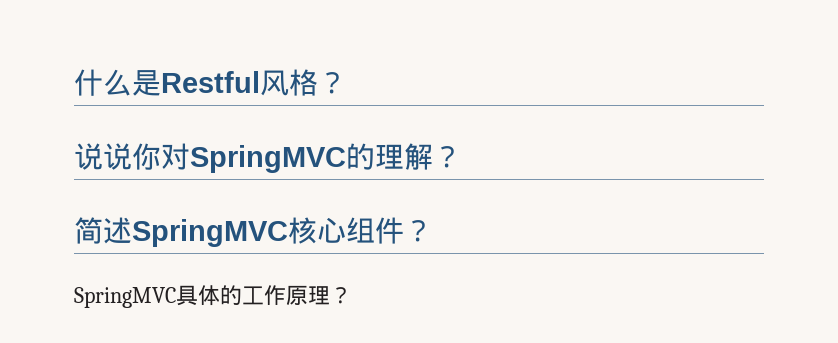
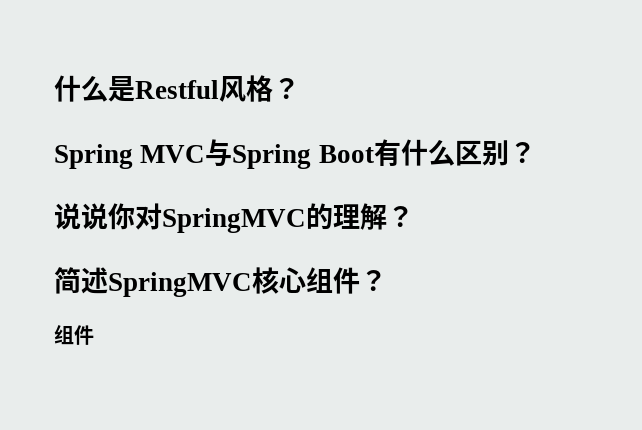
+ Spring MVC与Spring Boot有什么区别？
  简述SpringMVC核心组件？
- SpringMVC具体的工作原理？
+ 组件

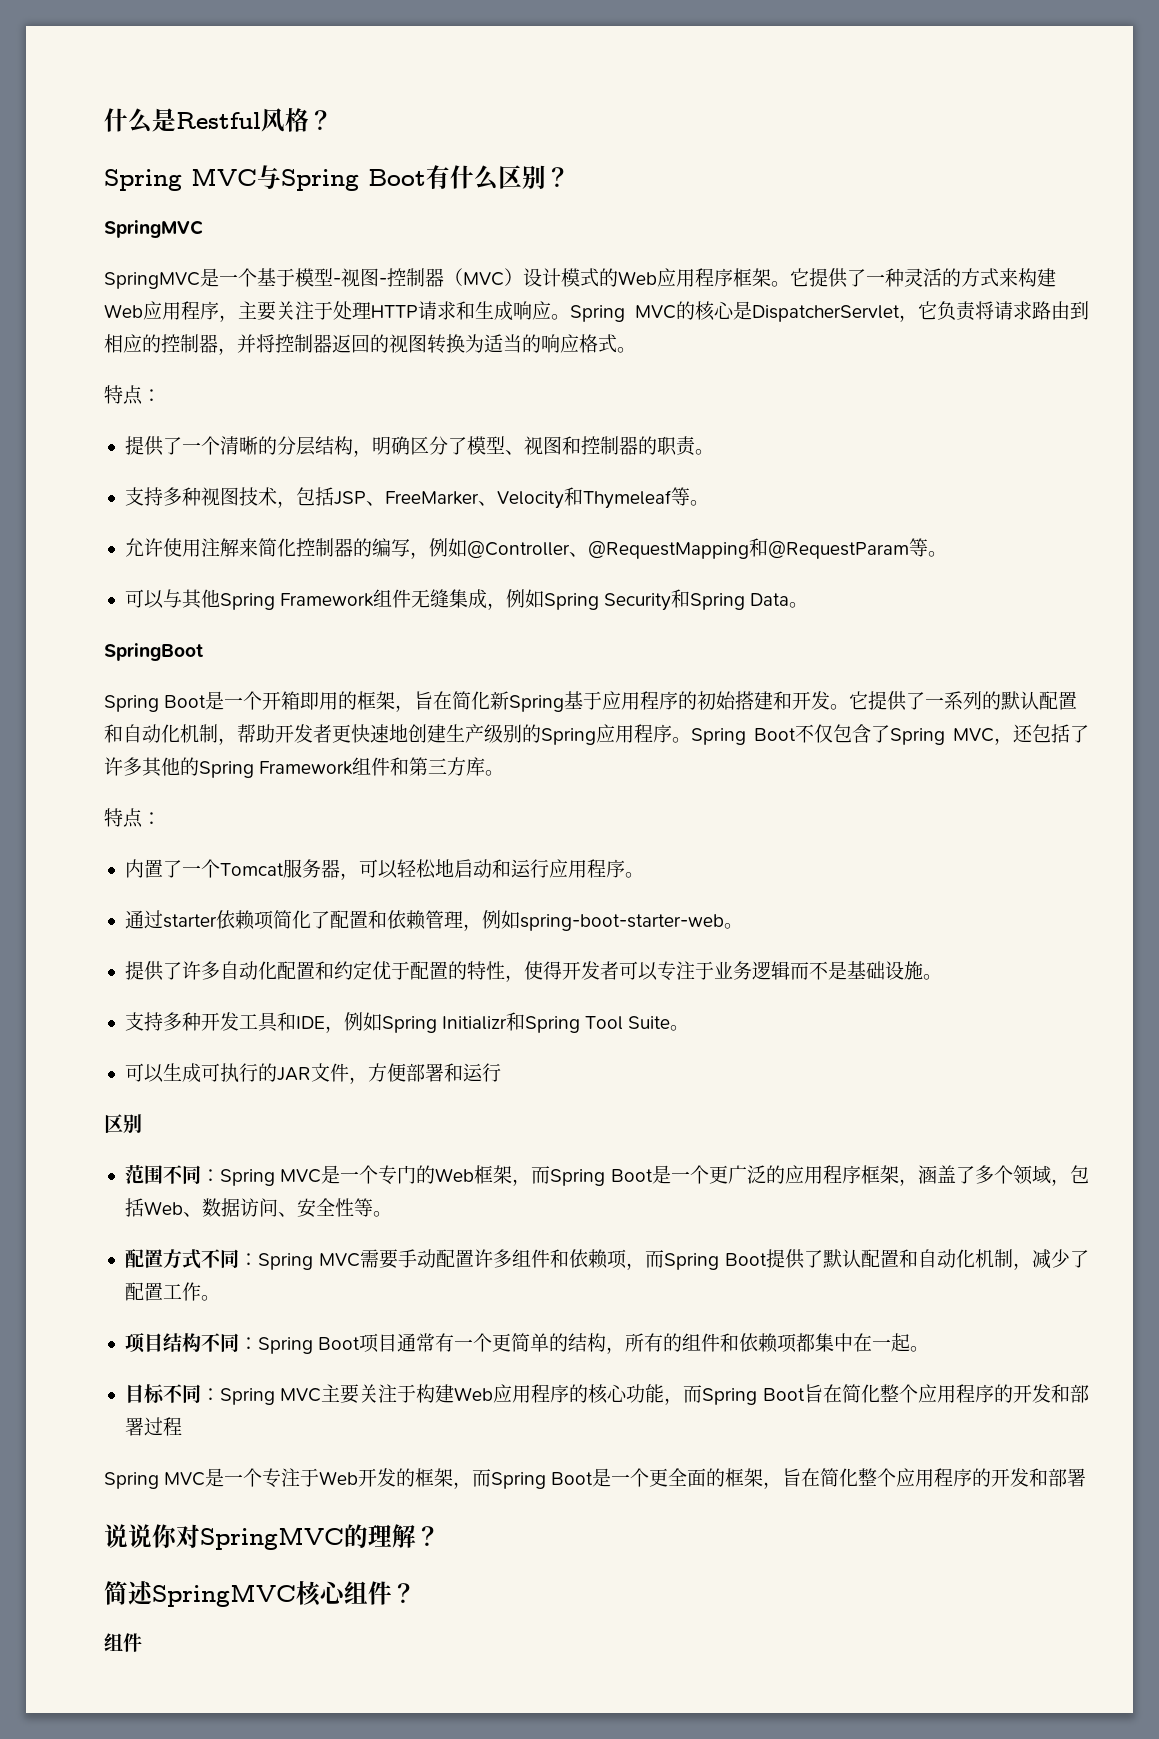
  Spring MVC与Spring Boot有什么区别？
+ SpringMVC
+ SpringMVC是一个基于模型-视图-控制器（MVC）设计模式的Web应用程序框架。它提供了一种灵活的方式来构建Web应用程序，主要关注于处理HTTP请求和生成响应。Spring MVC的核心是DispatcherServlet，它负责将请求路由到相应的控制器，并将控制器返回的视图转换为适当的响应格式。
+ 特点：
+ 提供了一个清晰的分层结构，明确区分了模型、视图和控制器的职责。
+ 支持多种视图技术，包括JSP、FreeMarker、Velocity和Thymeleaf等。
+ 允许使用注解来简化控制器的编写，例如@Controller、@RequestMapping和@RequestParam等。
+ 可以与其他Spring Framework组件无缝集成，例如Spring Security和Spring Data。
+ SpringBoot
+ Spring Boot是一个开箱即用的框架，旨在简化新Spring基于应用程序的初始搭建和开发。它提供了一系列的默认配置和自动化机制，帮助开发者更快速地创建生产级别的Spring应用程序。Spring Boot不仅包含了Spring MVC，还包括了许多其他的Spring Framework组件和第三方库。
+ 特点：
+ 内置了一个Tomcat服务器，可以轻松地启动和运行应用程序。
+ 通过starter依赖项简化了配置和依赖管理，例如spring-boot-starter-web。
+ 提供了许多自动化配置和约定优于配置的特性，使得开发者可以专注于业务逻辑而不是基础设施。
+ 支持多种开发工具和IDE，例如Spring Initializr和Spring Tool Suite。
+ 可以生成可执行的JAR文件，方便部署和运行
+ 区别
+ 范围不同：Spring MVC是一个专门的Web框架，而Spring Boot是一个更广泛的应用程序框架，涵盖了多个领域，包括Web、数据访问、安全性等。
+ 配置方式不同：Spring MVC需要手动配置许多组件和依赖项，而Spring Boot提供了默认配置和自动化机制，减少了配置工作。
+ 项目结构不同：Spring Boot项目通常有一个更简单的结构，所有的组件和依赖项都集中在一起。
+ 目标不同：Spring MVC主要关注于构建Web应用程序的核心功能，而Spring Boot旨在简化整个应用程序的开发和部署过程
+ Spring MVC是一个专注于Web开发的框架，而Spring Boot是一个更全面的框架，旨在简化整个应用程序的开发和部署

